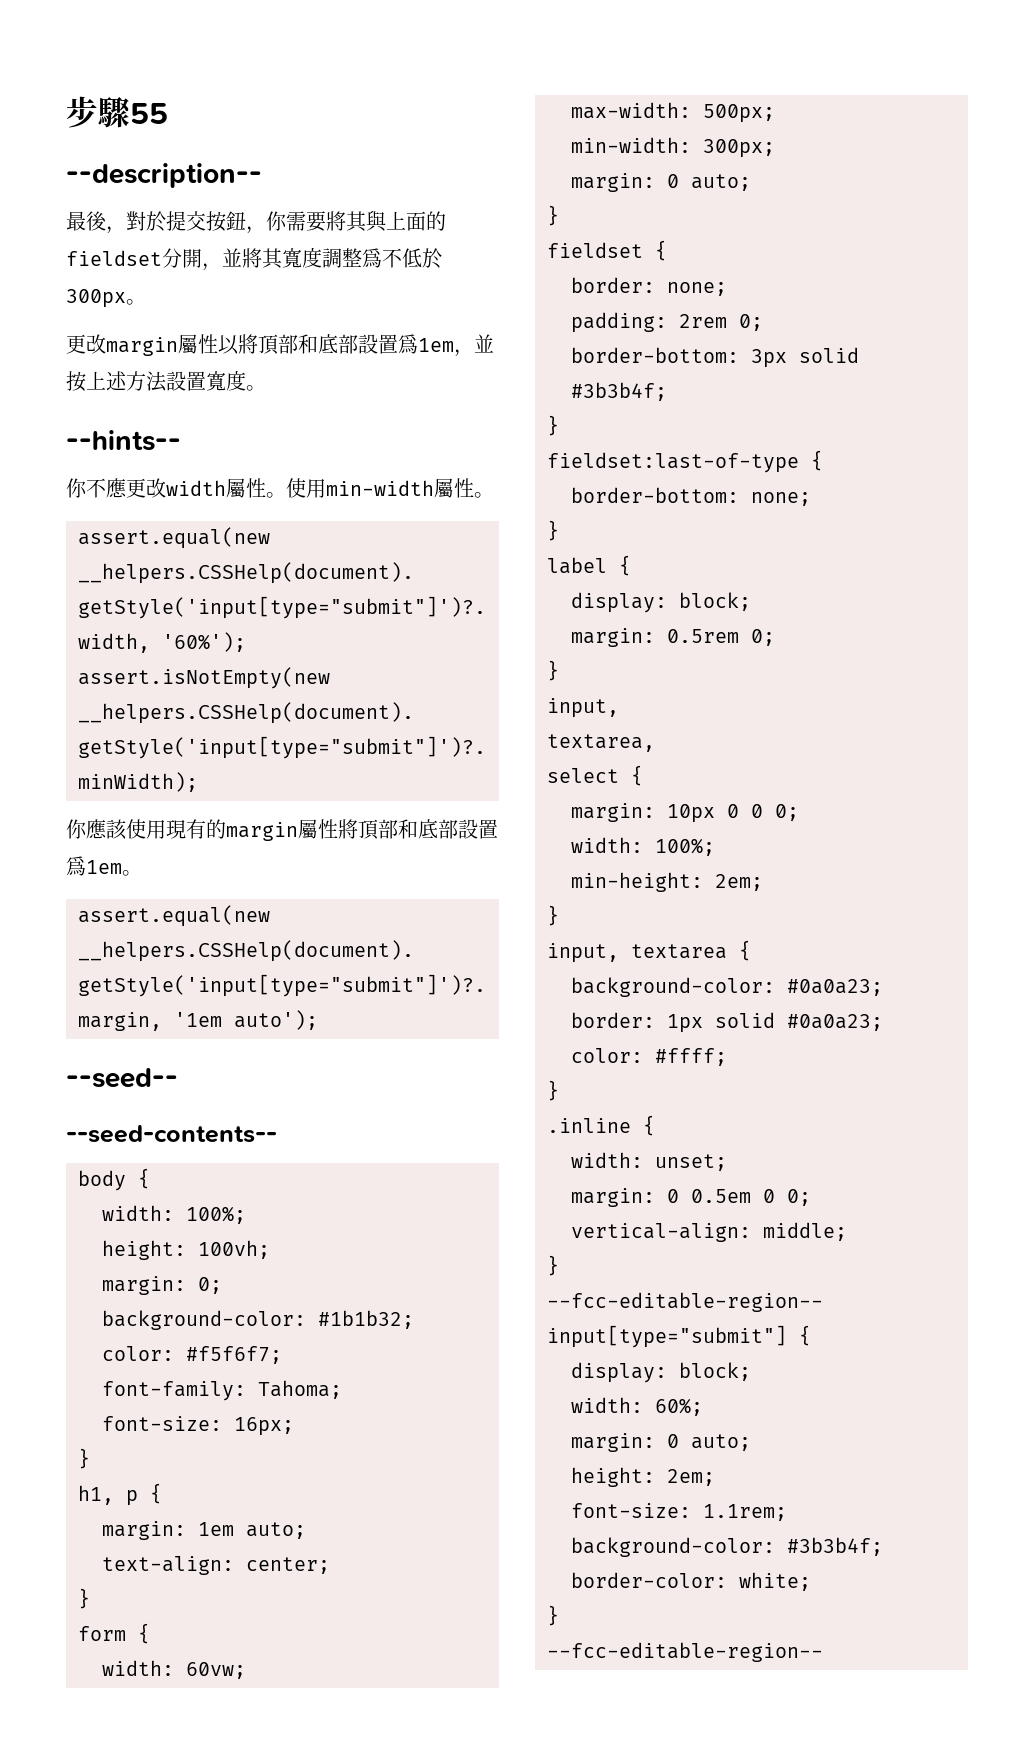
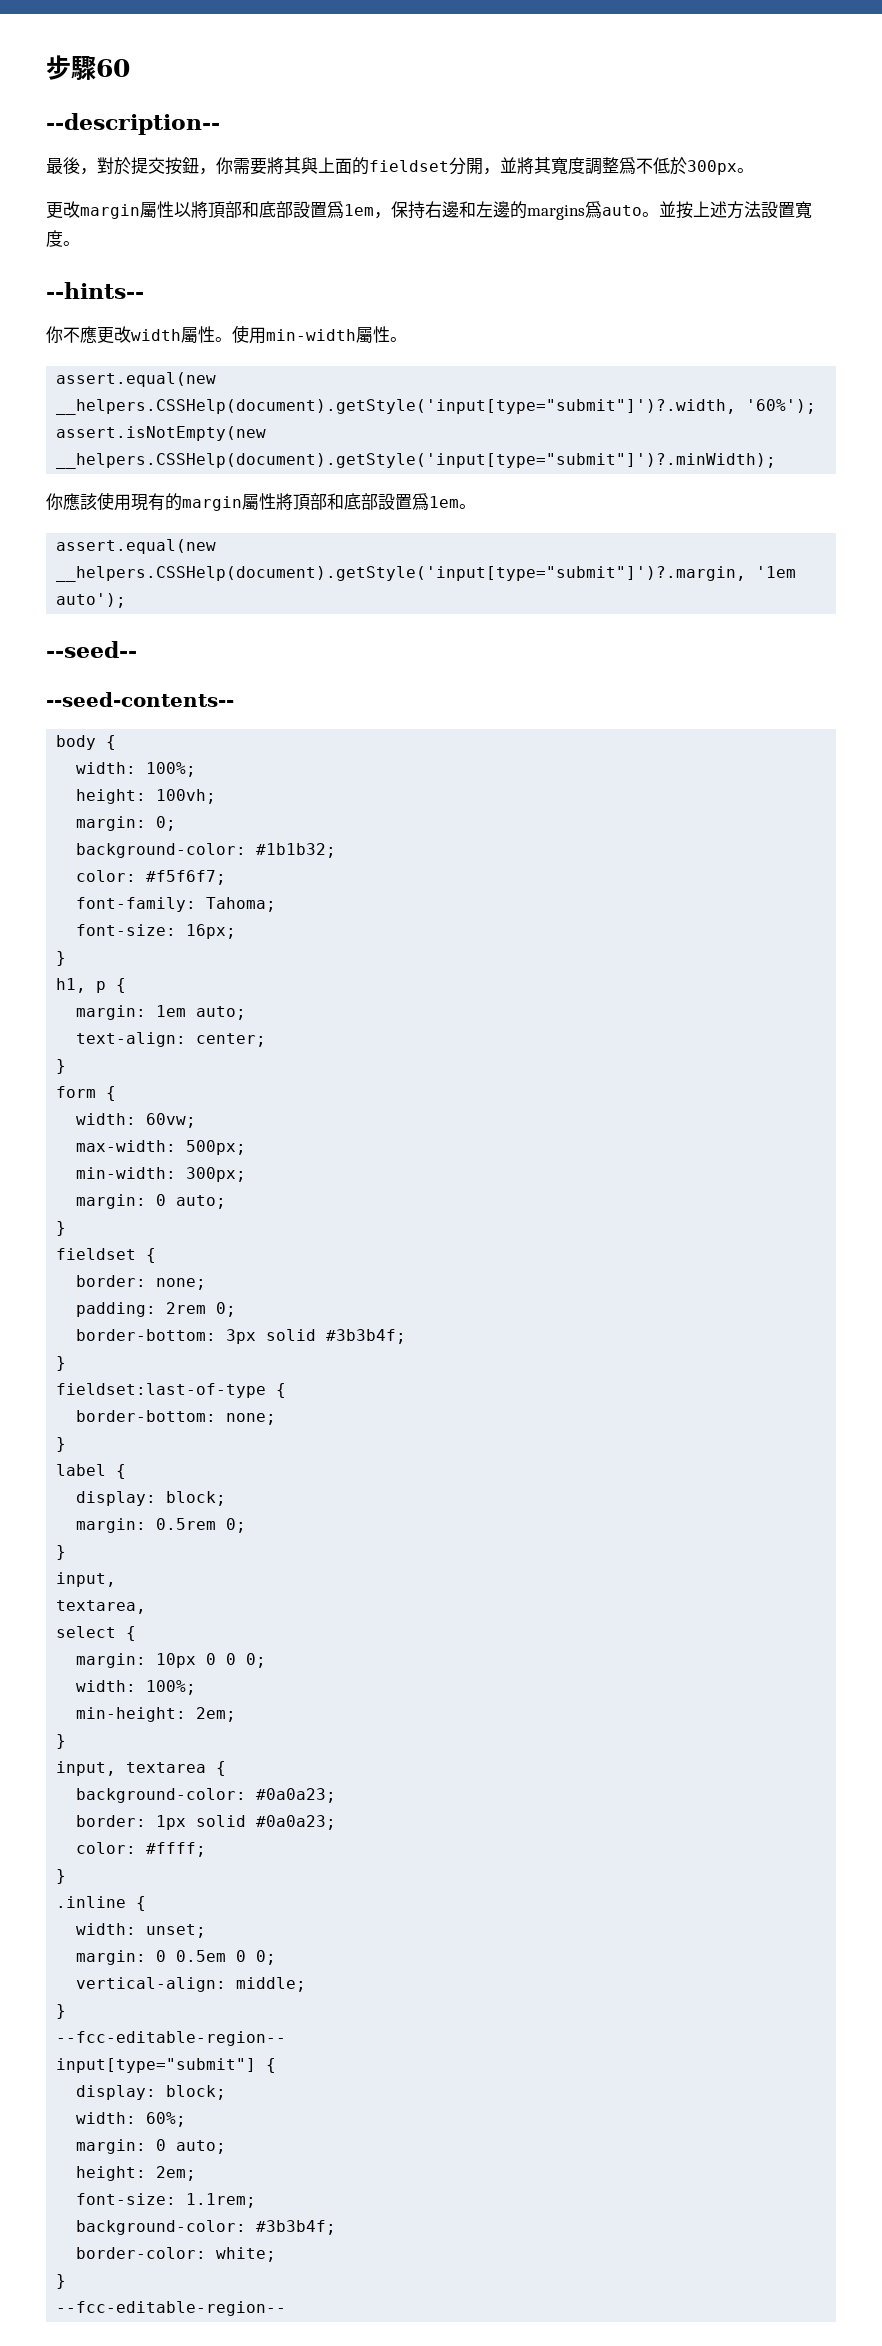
- 步驟55
+ 步驟60
- 更改margin屬性以將頂部和底部設置爲1em，並按上述方法設置寬度。
+ 更改margin屬性以將頂部和底部設置爲1em，保持右邊和左邊的margins爲auto。並按上述方法設置寬度。

